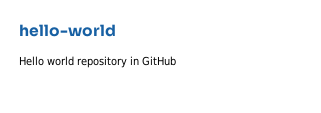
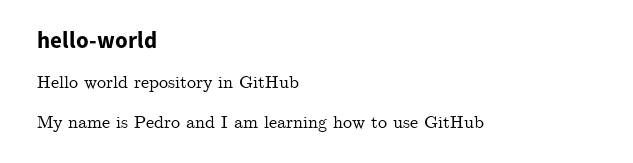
+ My name is Pedro and I am learning how to use GitHub

